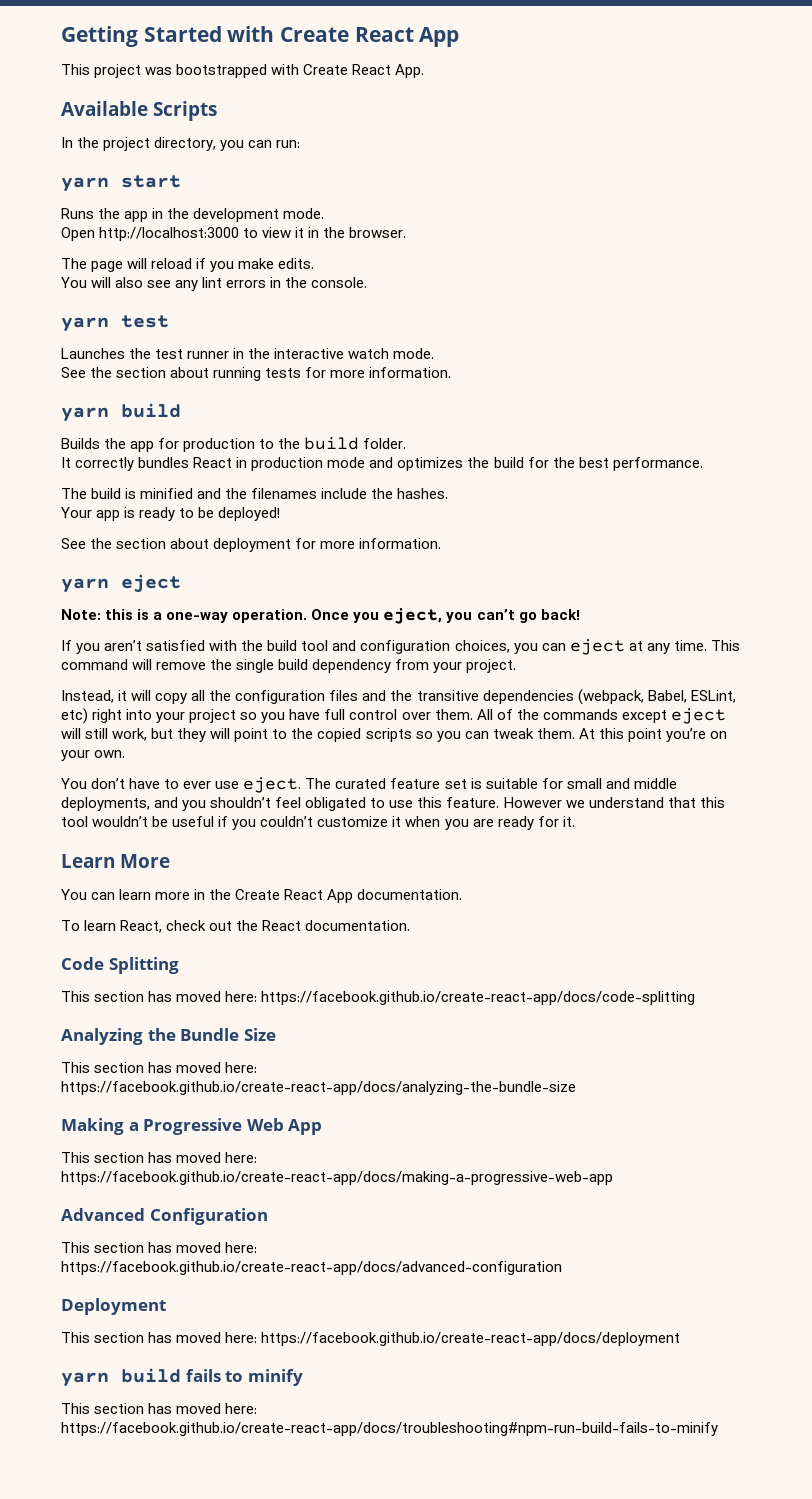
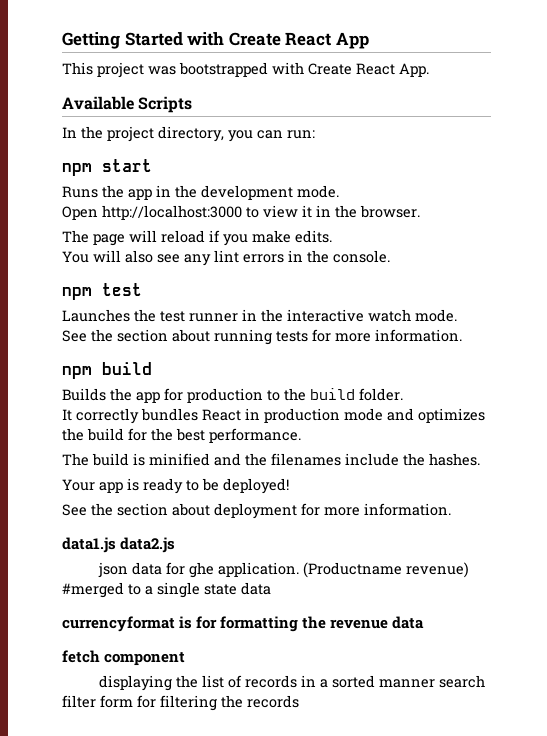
- yarn start
+ npm start
- yarn test
+ npm test
  See the section about running tests for more information.
- yarn build
+ npm build
- yarn eject
- Note: this is a one-way operation. Once you eject, you can’t go back!
- If you aren’t satisfied with the build tool and configuration choices, you can eject at any time. This command will remove the single build dependency from your project.
- Instead, it will copy all the configuration files and the transitive dependencies (webpack, Babel, ESLint, etc) right into your project so you have full control over them. All of the commands except eject will still work, but they will point to the copied scripts so you can tweak them. At this point you’re on your own.
- You don’t have to ever use eject. The curated feature set is suitable for small and middle deployments, and you shouldn’t feel obligated to use this feature. However we understand that this tool wouldn’t be useful if you couldn’t customize it when you are ready for it.
- Learn More
- You can learn more in the Create React App documentation.
- To learn React, check out the React documentation.
- Code Splitting
- This section has moved here: https://facebook.github.io/create-react-app/docs/code-splitting
- Analyzing the Bundle Size
- This section has moved here: https://facebook.github.io/create-react-app/docs/analyzing-the-bundle-size
- Making a Progressive Web App
- This section has moved here: https://facebook.github.io/create-react-app/docs/making-a-progressive-web-app
- Advanced Configuration
- This section has moved here: https://facebook.github.io/create-react-app/docs/advanced-configuration
- Deployment
- This section has moved here: https://facebook.github.io/create-react-app/docs/deployment
- yarn build fails to minify
- This section has moved here: https://facebook.github.io/create-react-app/docs/troubleshooting#npm-run-build-fails-to-minify
+ data1.js data2.js
+ json data for ghe application. (Productname revenue) #merged to a single state data
+ currencyformat is for formatting the revenue data
+ fetch component
+ displaying the list of records in a sorted manner search filter form for filtering the records

